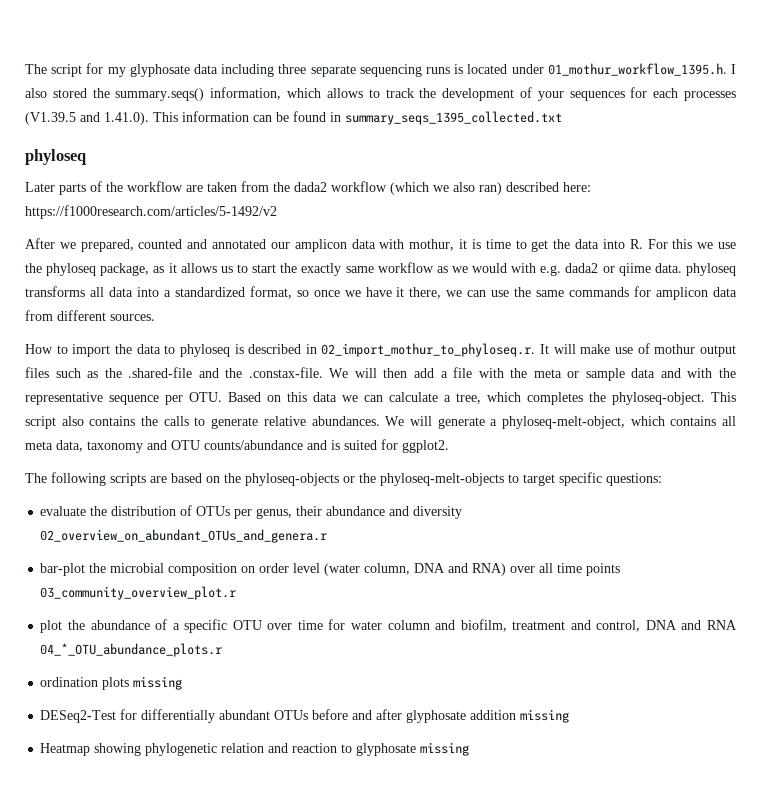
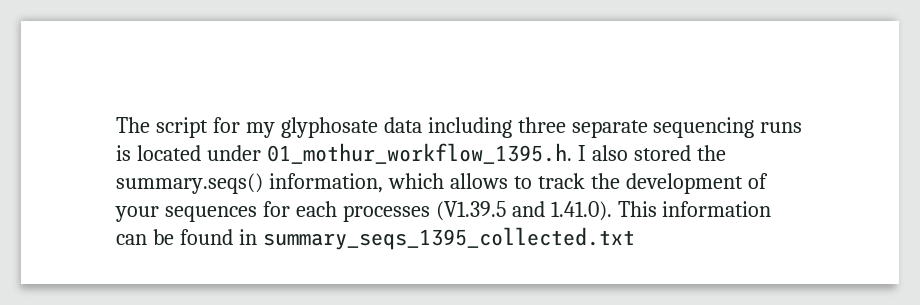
  The script for my glyphosate data including three separate sequencing runs is located under 01_mothur_workflow_1395.h. I also stored the summary.seqs() information, which allows to track the development of your sequences for each processes (V1.39.5 and 1.41.0). This information can be found in summary_seqs_1395_collected.txt
- phyloseq
- Later parts of the workflow are taken from the dada2 workflow (which we also ran) described here: https://f1000research.com/articles/5-1492/v2
- After we prepared, counted and annotated our amplicon data with mothur, it is time to get the data into R. For this we use the phyloseq package, as it allows us to start the exactly same workflow as we would with e.g. dada2 or qiime data. phyloseq transforms all data into a standardized format, so once we have it there, we can use the same commands for amplicon data from different sources.
- How to import the data to phyloseq is described in 02_import_mothur_to_phyloseq.r. It will make use of mothur output files such as the .shared-file and the .constax-file. We will then add a file with the meta or sample data and with the representative sequence per OTU. Based on this data we can calculate a tree, which completes the phyloseq-object. This script also contains the calls to generate relative abundances. We will generate a phyloseq-melt-object, which contains all meta data, taxonomy and OTU counts/abundance and is suited for ggplot2.
- The following scripts are based on the phyloseq-objects or the phyloseq-melt-objects to target specific questions:
- evaluate the distribution of OTUs per genus, their abundance and diversity 02_overview_on_abundant_OTUs_and_genera.r
- bar-plot the microbial composition on order level (water column, DNA and RNA) over all time points 03_community_overview_plot.r
- plot the abundance of a specific OTU over time for water column and biofilm, treatment and control, DNA and RNA 04_*_OTU_abundance_plots.r
- ordination plots missing
- DESeq2-Test for differentially abundant OTUs before and after glyphosate addition missing
- Heatmap showing phylogenetic relation and reaction to glyphosate missing

